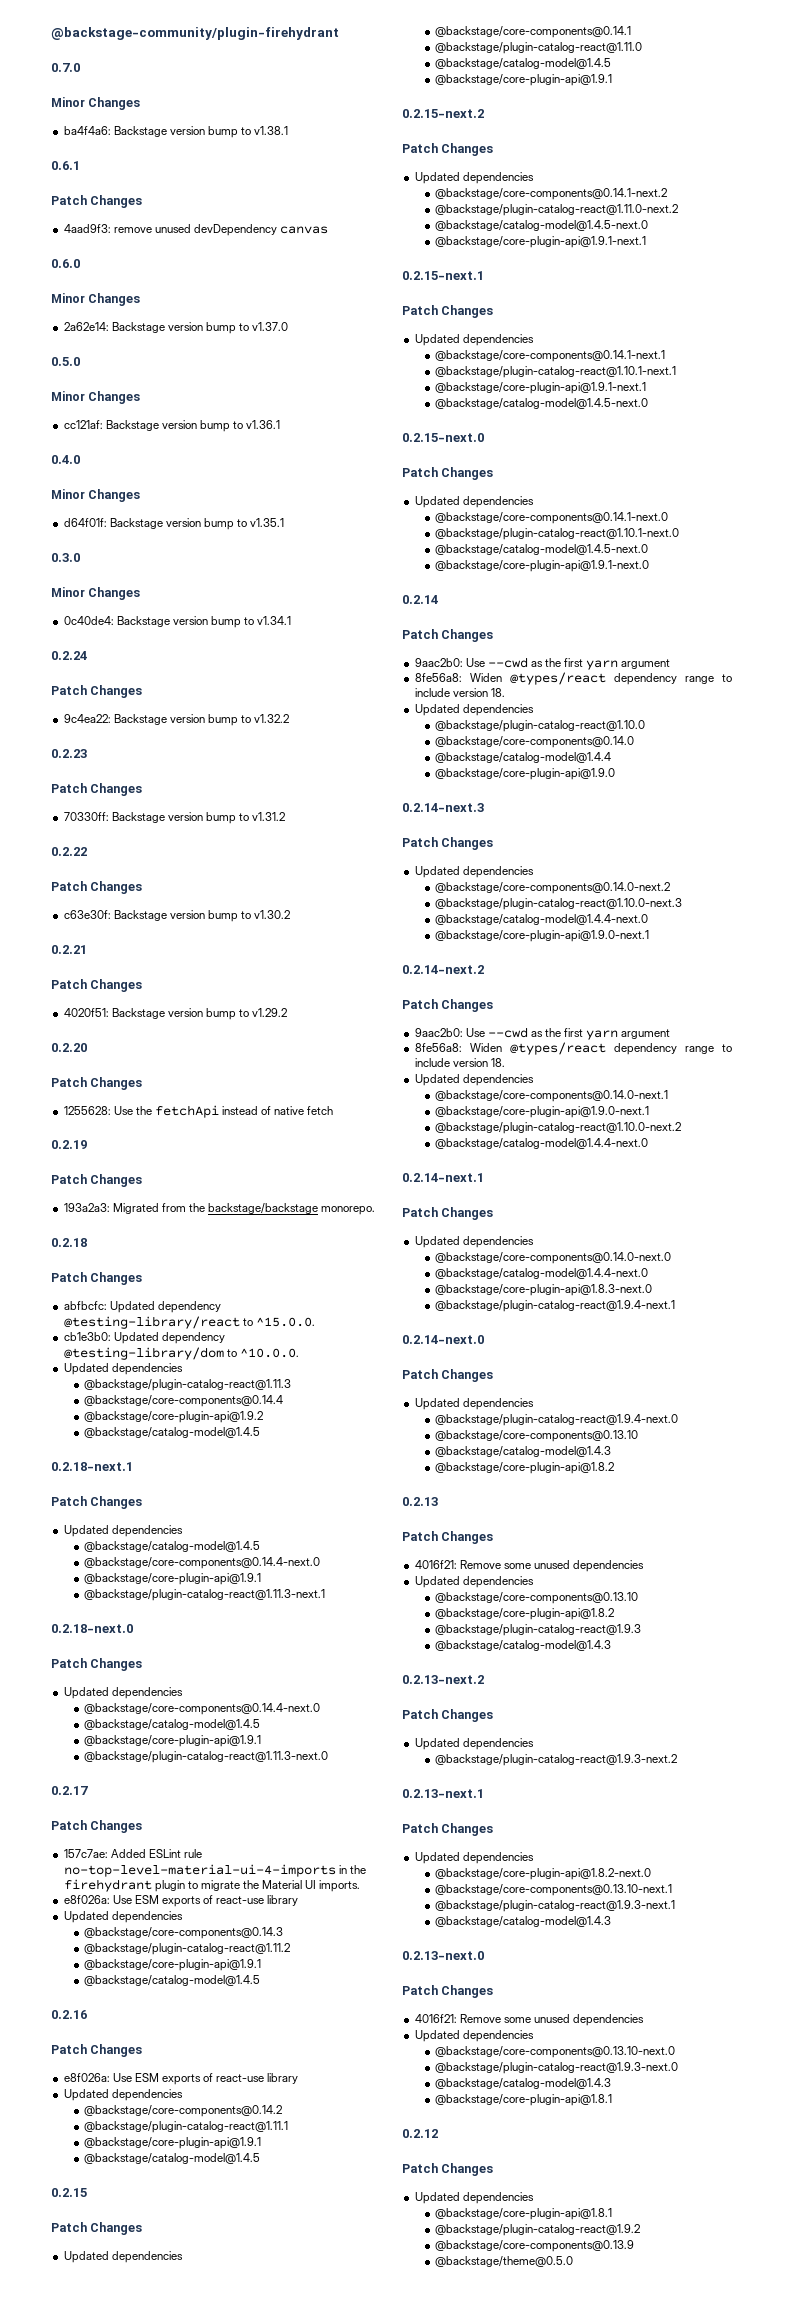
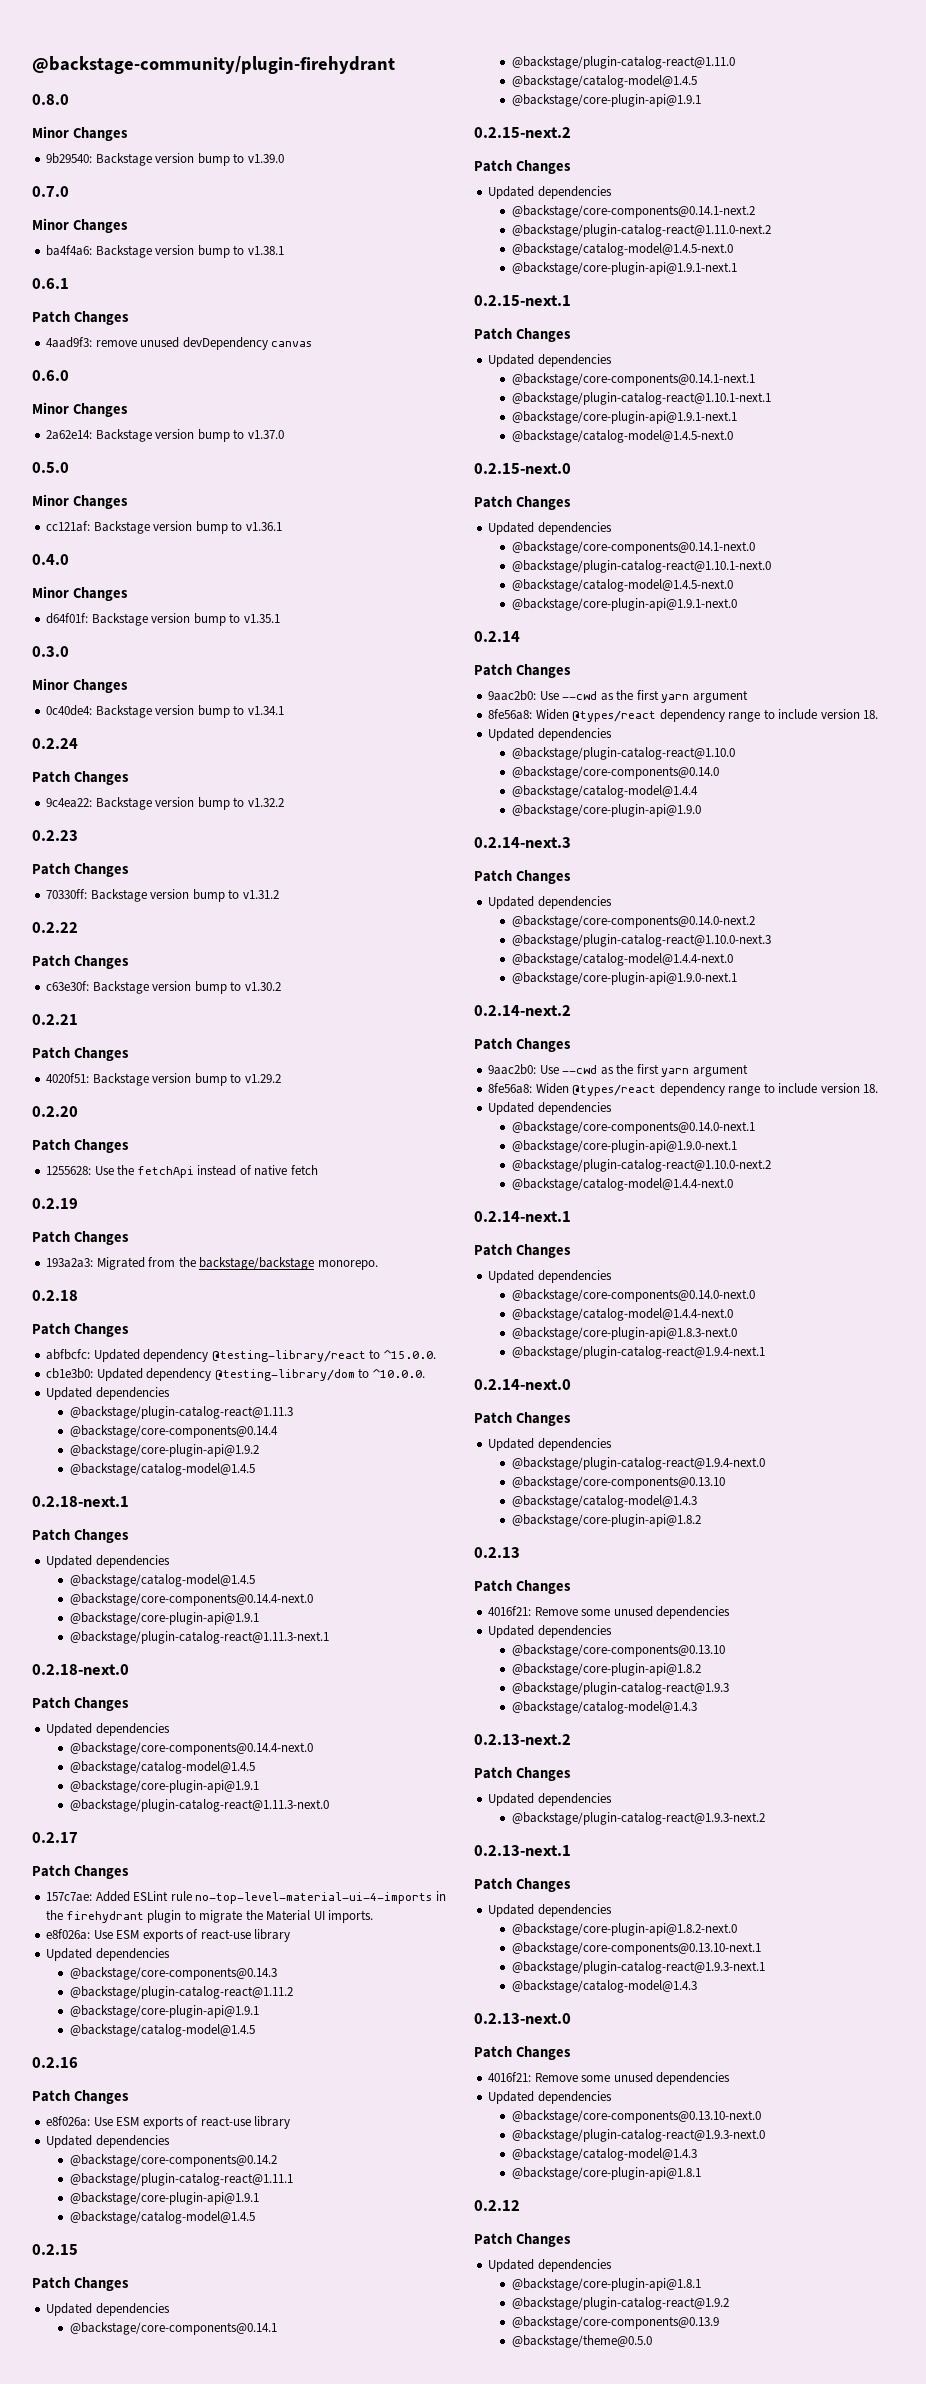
+ 0.8.0
+ Minor Changes
+ 9b29540: Backstage version bump to v1.39.0

